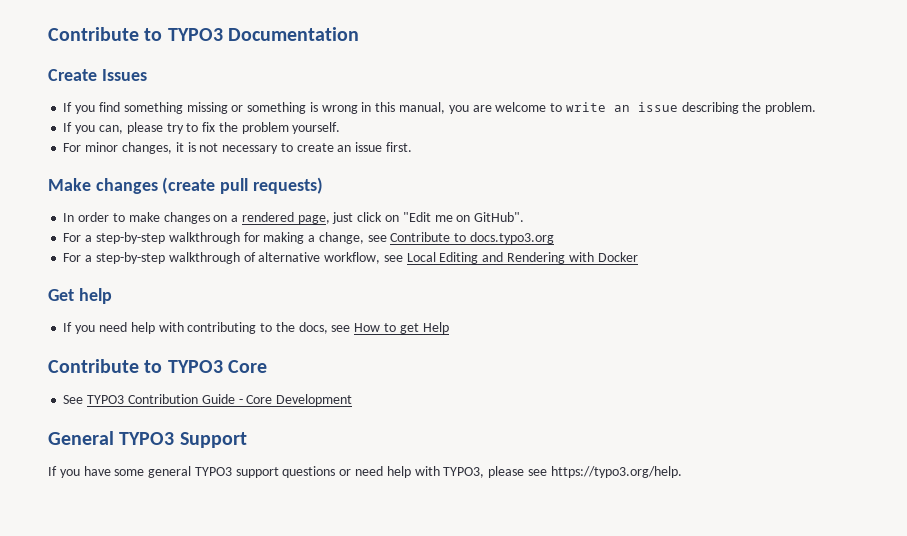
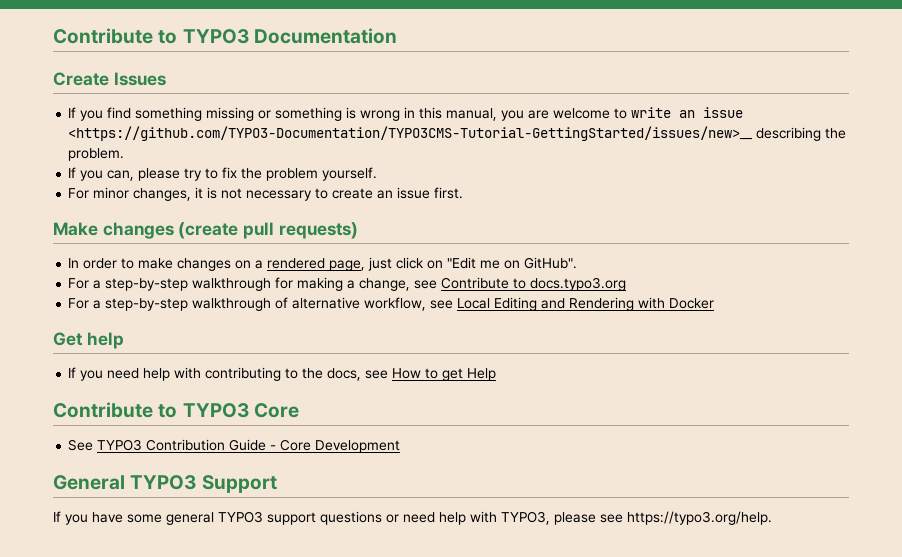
- If you find something missing or something is wrong in this manual, you are welcome to write an issue describing the problem.
+ If you find something missing or something is wrong in this manual, you are welcome to write an issue <https://github.com/TYPO3-Documentation/TYPO3CMS-Tutorial-GettingStarted/issues/new>__ describing the problem.

